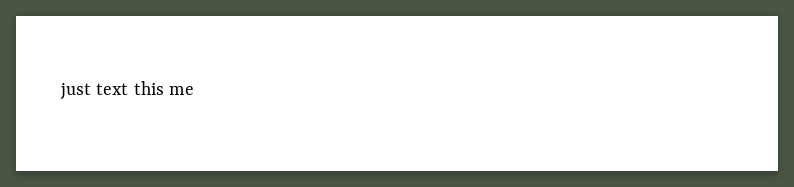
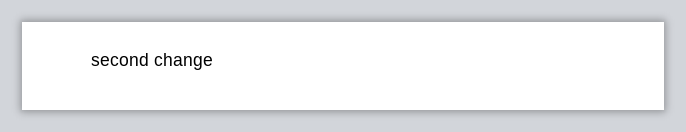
- just text this me
+ second change

